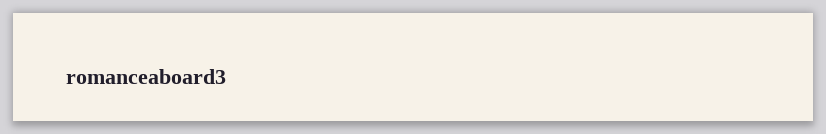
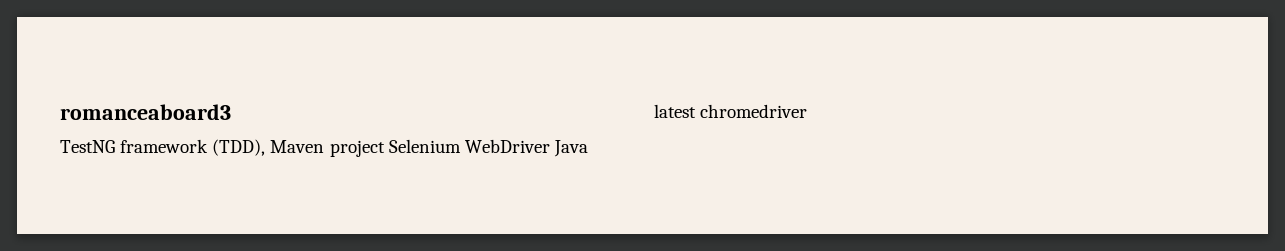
+ TestNG framework (TDD), Maven project Selenium WebDriver Java latest chromedriver

